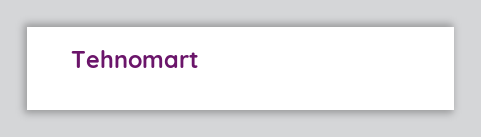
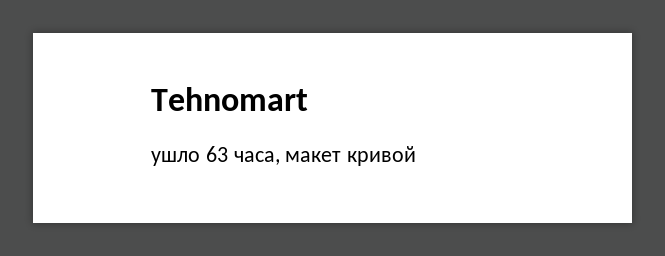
+ ушло 63 часа, макет кривой

